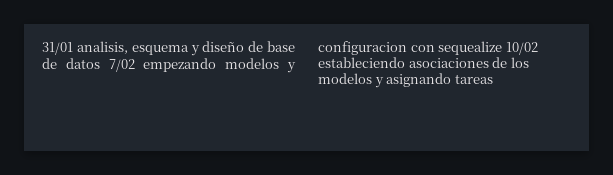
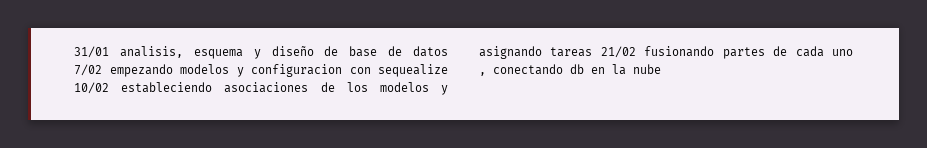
- 31/01 analisis, esquema y diseño de base de datos 7/02 empezando modelos y configuracion con sequealize 10/02 estableciendo asociaciones de los modelos y asignando tareas
+ 31/01 analisis, esquema y diseño de base de datos 7/02 empezando modelos y configuracion con sequealize 10/02 estableciendo asociaciones de los modelos y asignando tareas 21/02 fusionando partes de cada uno , conectando db en la nube

